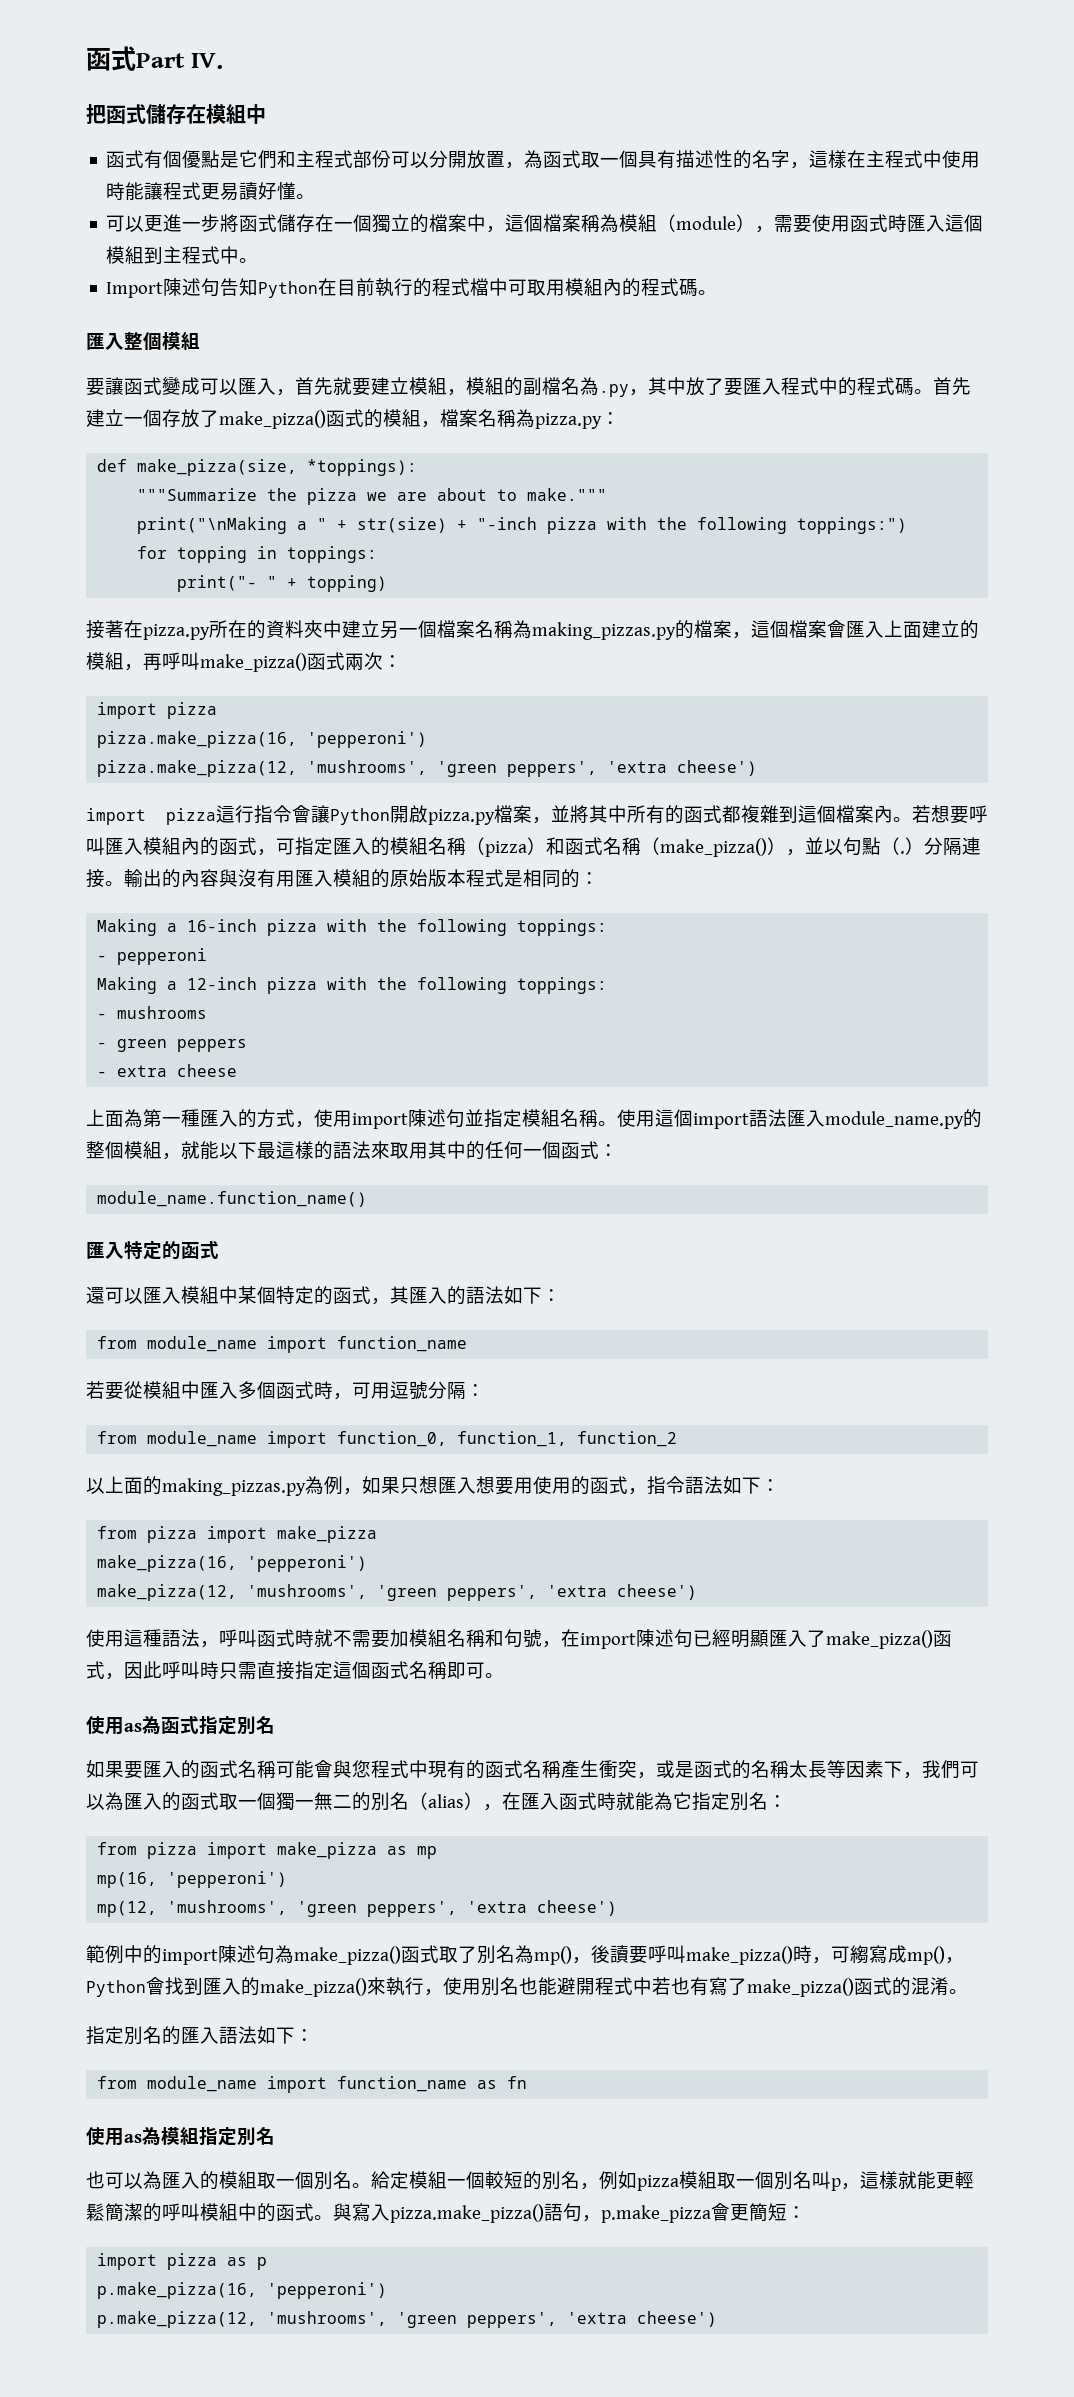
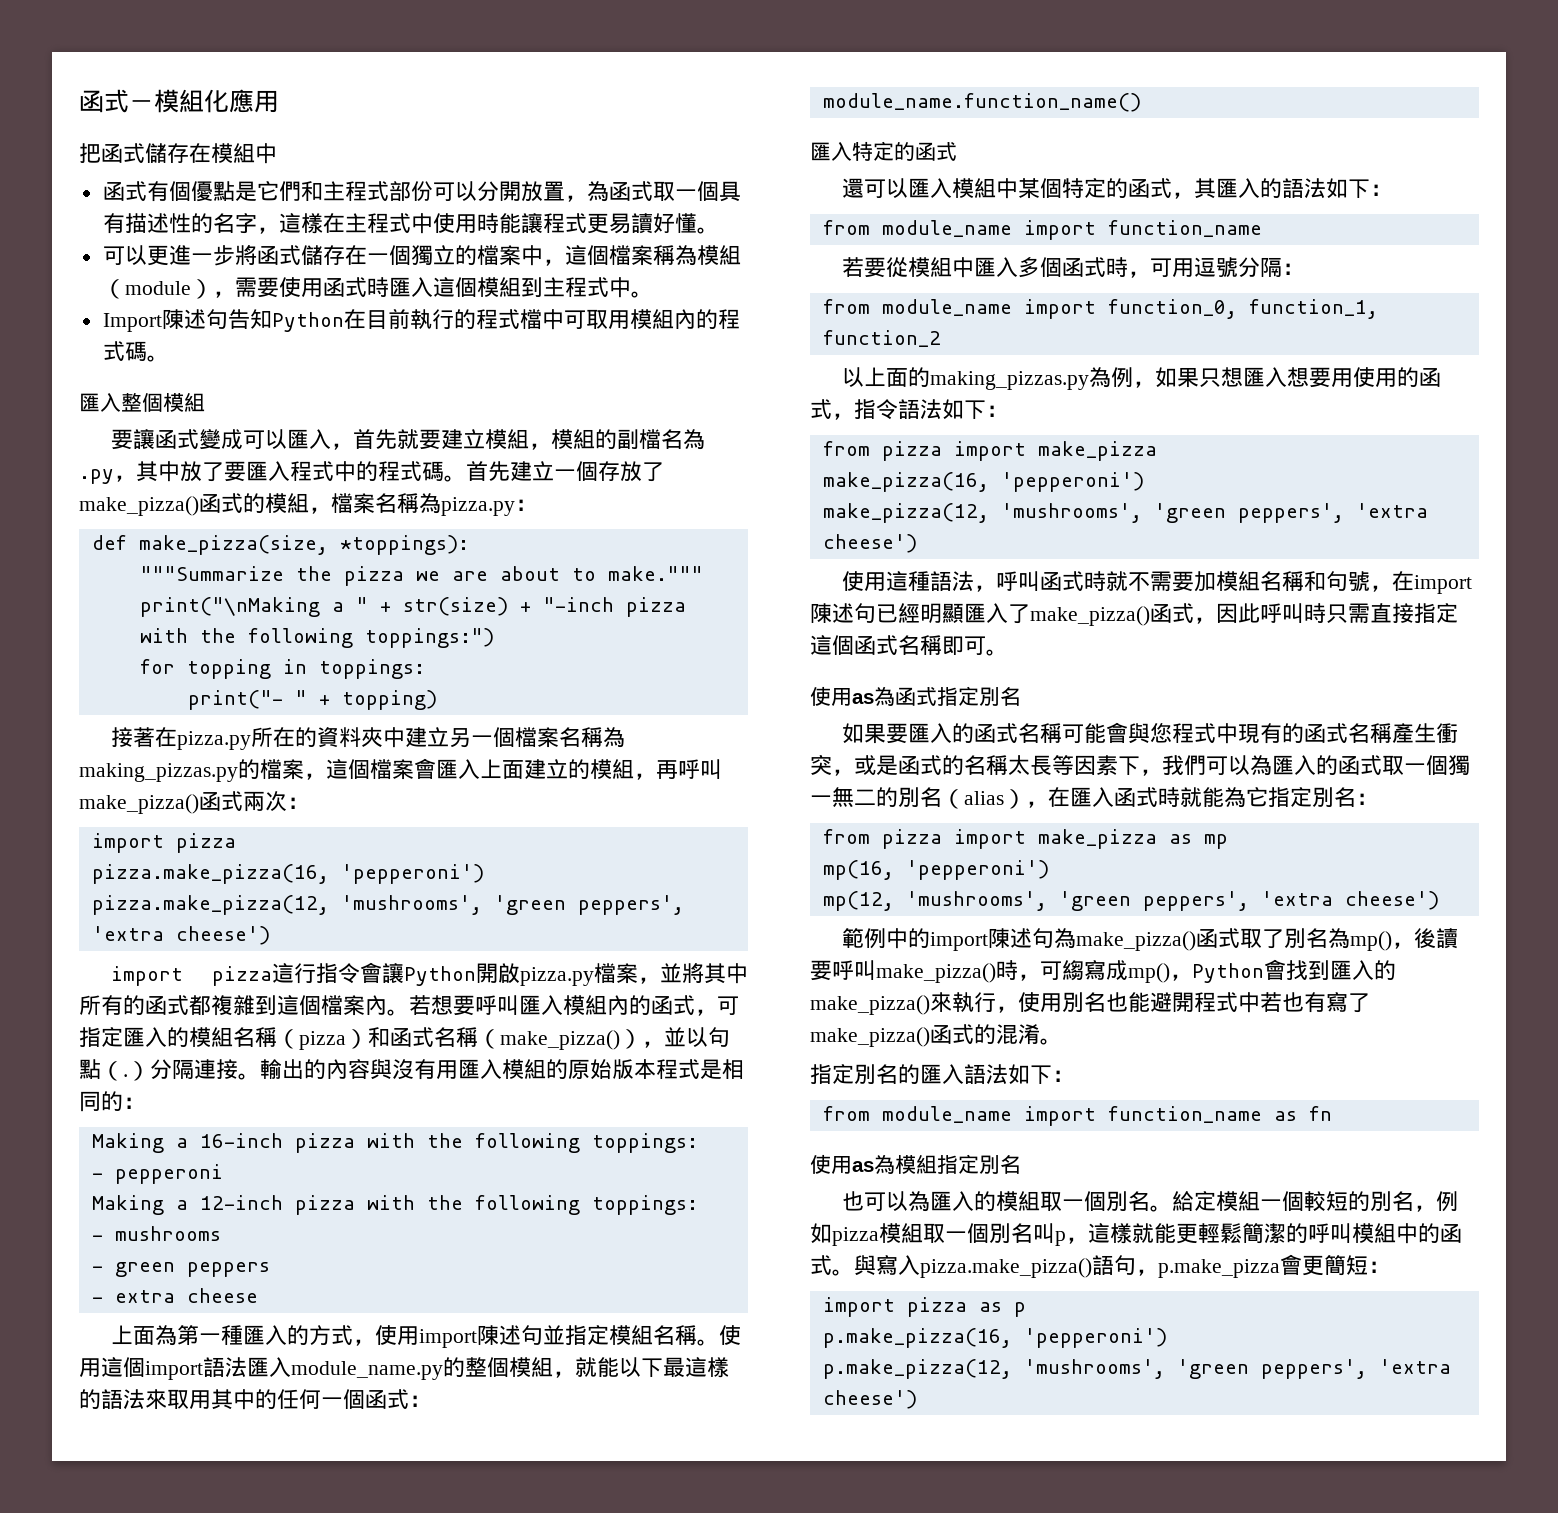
- 函式Part IV.
+ 函式－模組化應用

